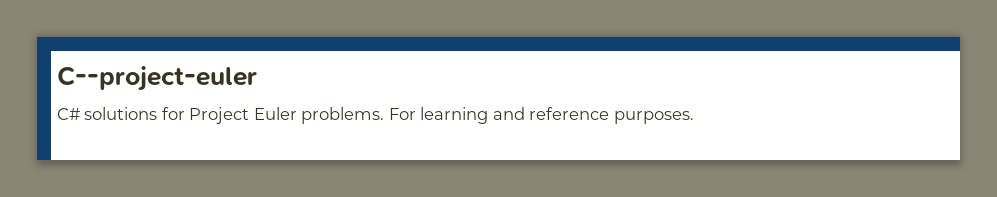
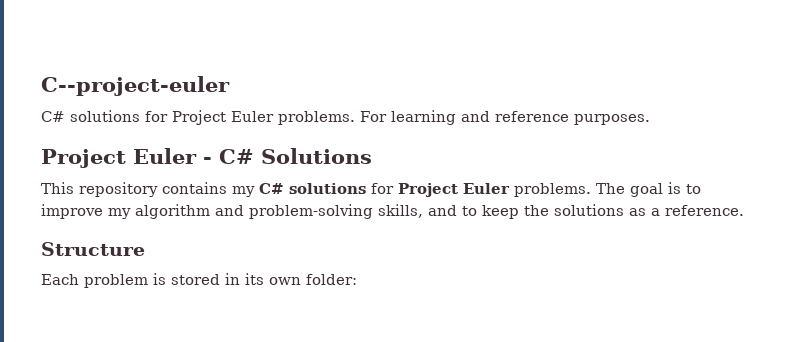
+ Project Euler - C# Solutions
+ This repository contains my C# solutions for Project Euler problems. The goal is to improve my algorithm and problem-solving skills, and to keep the solutions as a reference.
+ Structure
+ Each problem is stored in its own folder:

